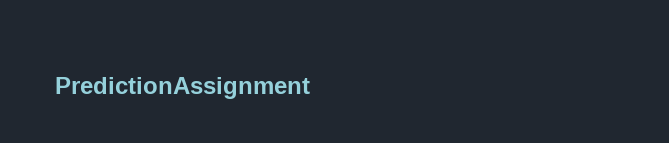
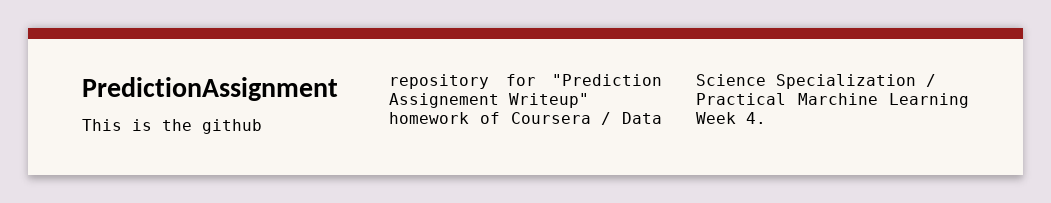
+ This is the github repository for "Prediction Assignement Writeup" homework of Coursera / Data Science Specialization / Practical Marchine Learning Week 4.

